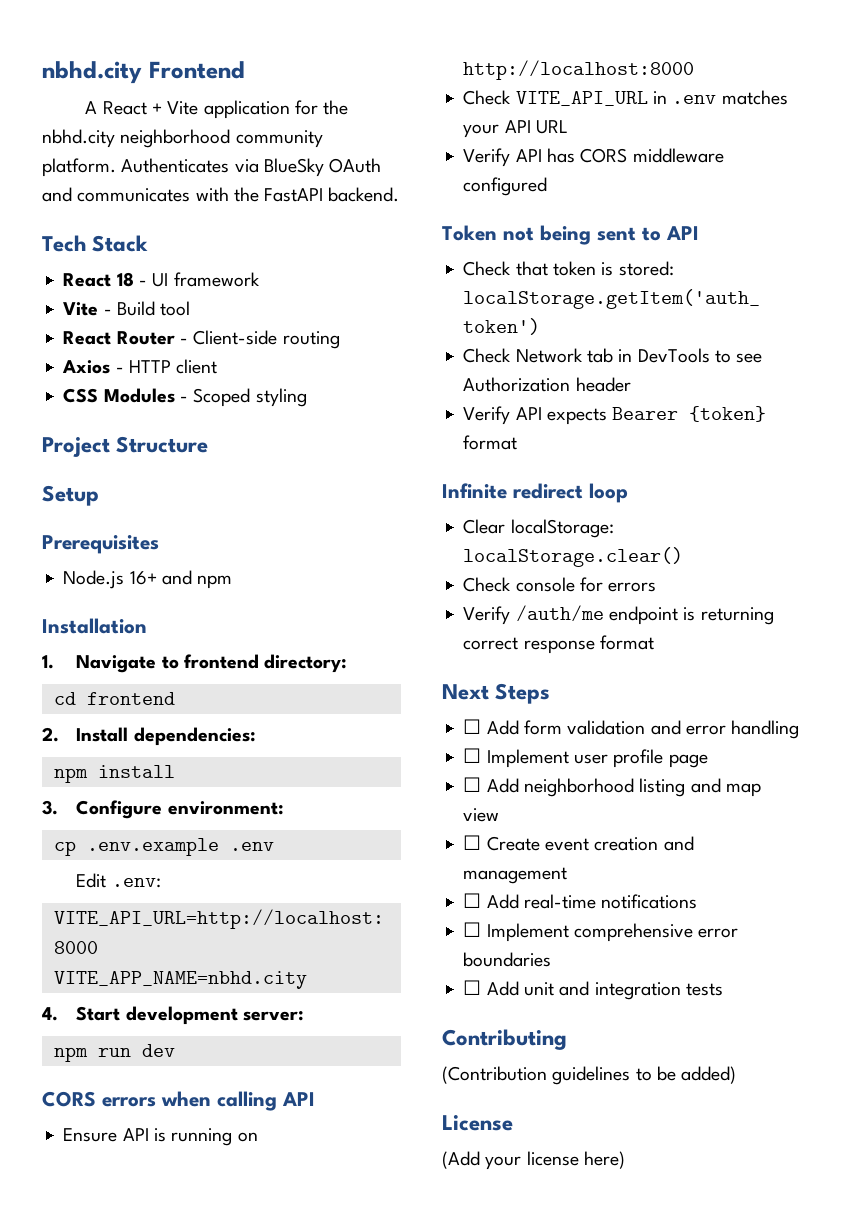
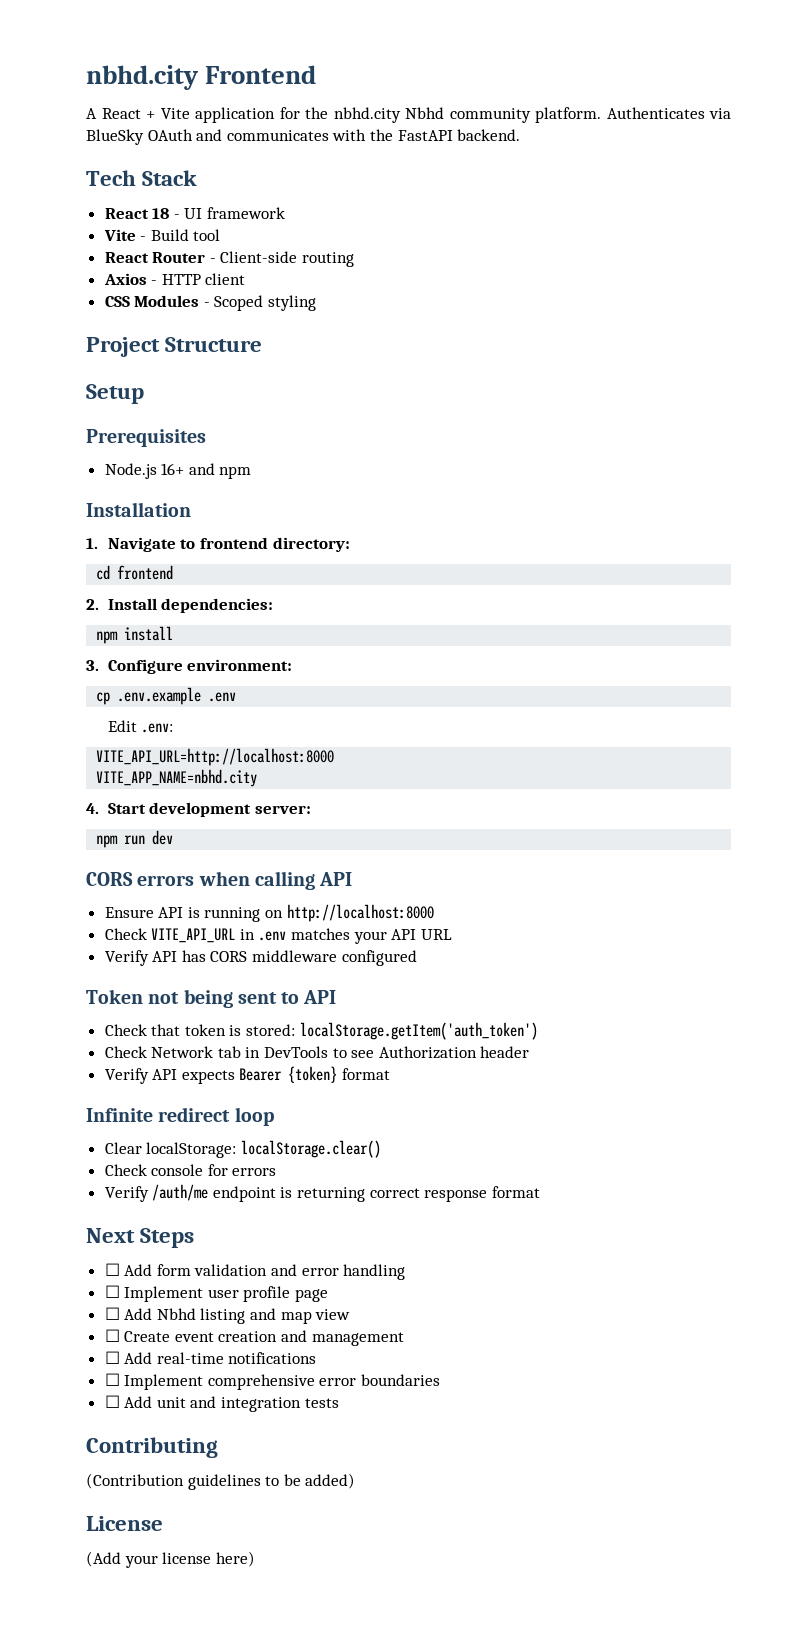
- A React + Vite application for the nbhd.city neighborhood community platform.
+ A React + Vite application for the nbhd.city Nbhd community platform.
- ☐ Add neighborhood listing and map view
+ ☐ Add Nbhd listing and map view

